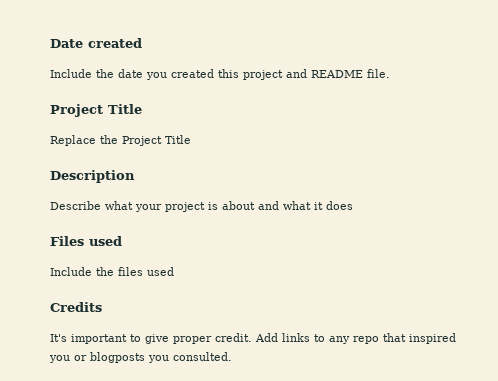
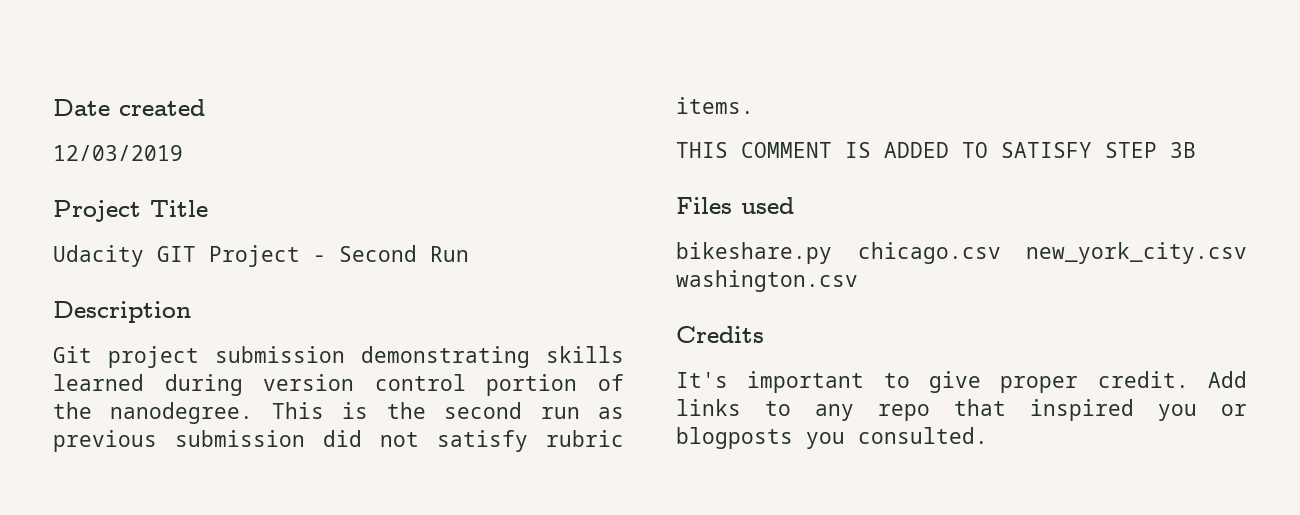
- Include the date you created this project and README file.
+ 12/03/2019
  Project Title
- Replace the Project Title
+ Udacity GIT Project - Second Run
  Description
- Describe what your project is about and what it does
+ Git project submission demonstrating skills learned during version control portion of the nanodegree. This is the second run as previous submission did not satisfy rubric items.
+ THIS COMMENT IS ADDED TO SATISFY STEP 3B
  Files used
- Include the files used
+ bikeshare.py chicago.csv new_york_city.csv washington.csv

